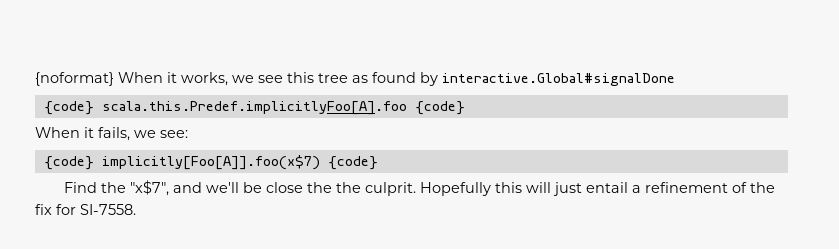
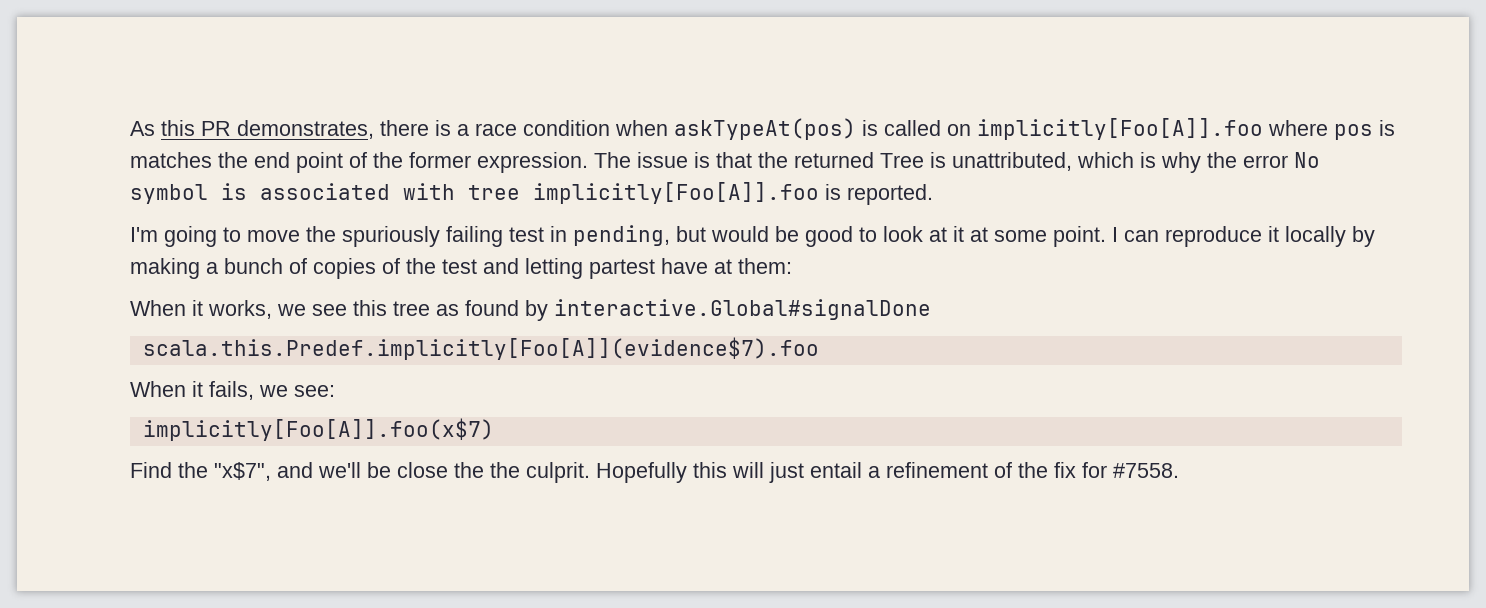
- {noformat} When it works, we see this tree as found by interactive.Global#signalDone
+ As this PR demonstrates, there is a race condition when askTypeAt(pos) is called on implicitly[Foo[A]].foo where pos is matches the end point of the former expression. The issue is that the returned Tree is unattributed, which is why the error No symbol is associated with tree implicitly[Foo[A]].foo is reported.
+ I'm going to move the spuriously failing test in pending, but would be good to look at it at some point. I can reproduce it locally by making a bunch of copies of the test and letting partest have at them:
+ When it works, we see this tree as found by interactive.Global#signalDone
- {code} scala.this.Predef.implicitlyFoo[A].foo {code}
+ scala.this.Predef.implicitly[Foo[A]](evidence$7).foo
- {code} implicitly[Foo[A]].foo(x$7) {code}
+ implicitly[Foo[A]].foo(x$7)
- Hopefully this will just entail a refinement of the fix for SI-7558.
+ Hopefully this will just entail a refinement of the fix for #7558.

